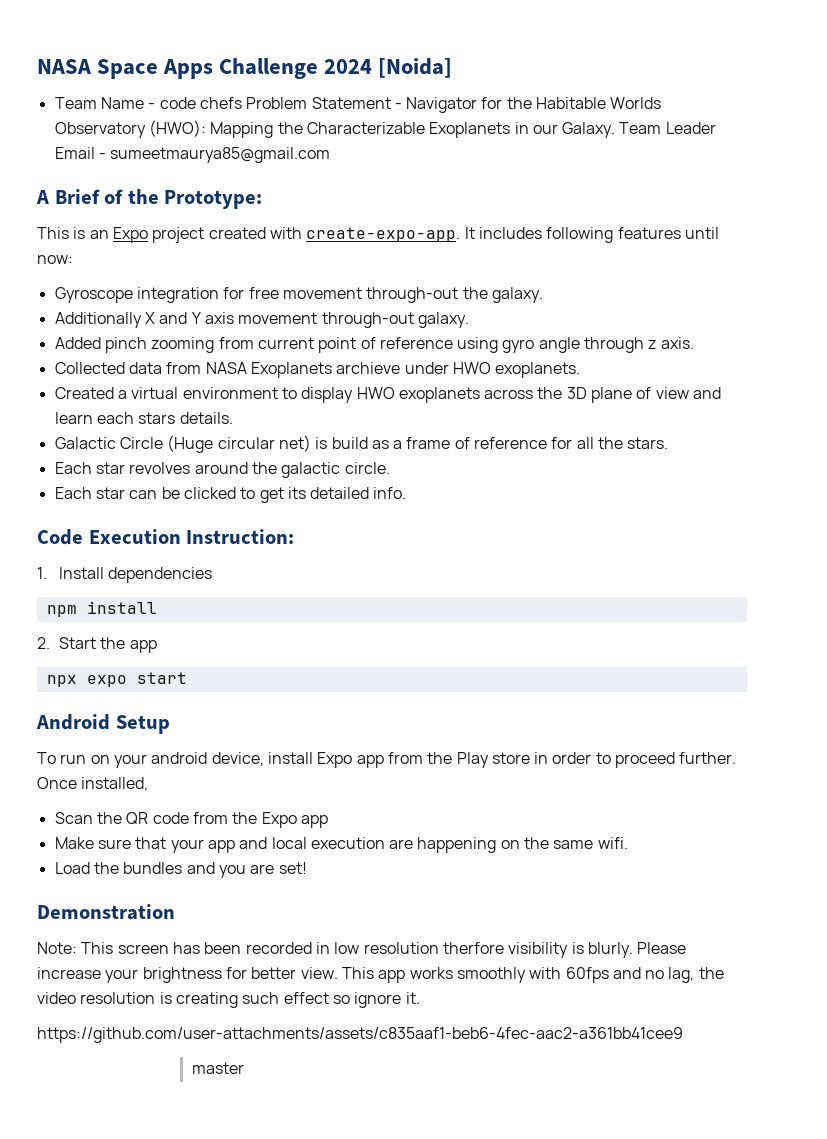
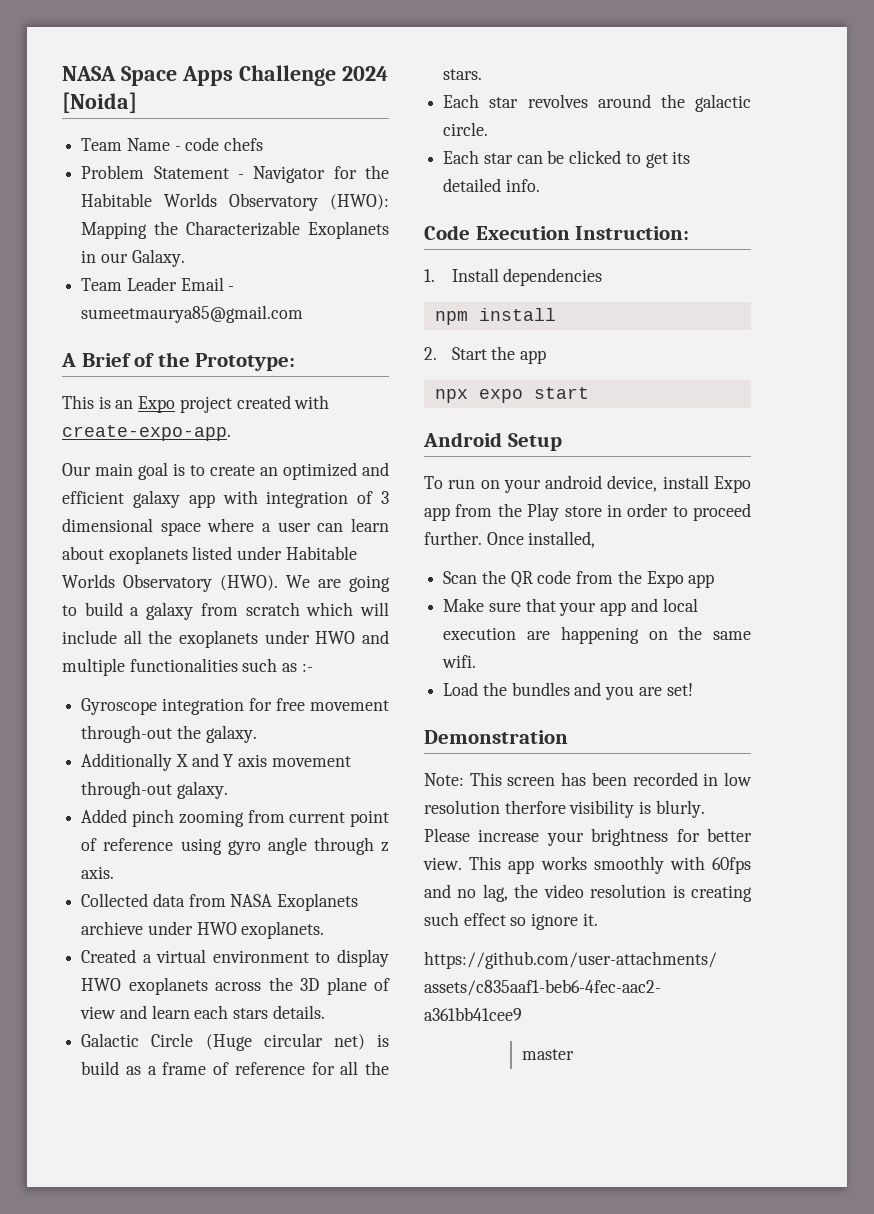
- Team Name - code chefs Problem Statement - Navigator for the Habitable Worlds Observatory (HWO): Mapping the Characterizable Exoplanets in our Galaxy. Team Leader Email - sumeetmaurya85@gmail.com
+ Team Name - code chefs
+ Problem Statement - Navigator for the Habitable Worlds Observatory (HWO): Mapping the Characterizable Exoplanets in our Galaxy.
+ Team Leader Email - sumeetmaurya85@gmail.com
- This is an Expo project created with create-expo-app. It includes following features until now:
+ This is an Expo project created with create-expo-app.
+ Our main goal is to create an optimized and efficient galaxy app with integration of 3 dimensional space where a user can learn about exoplanets listed under Habitable Worlds Observatory (HWO). We are going to build a galaxy from scratch which will include all the exoplanets under HWO and multiple functionalities such as :-

